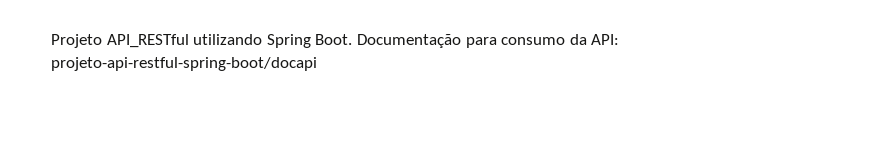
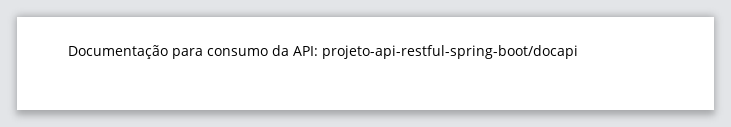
- Projeto API_RESTful utilizando Spring Boot.

